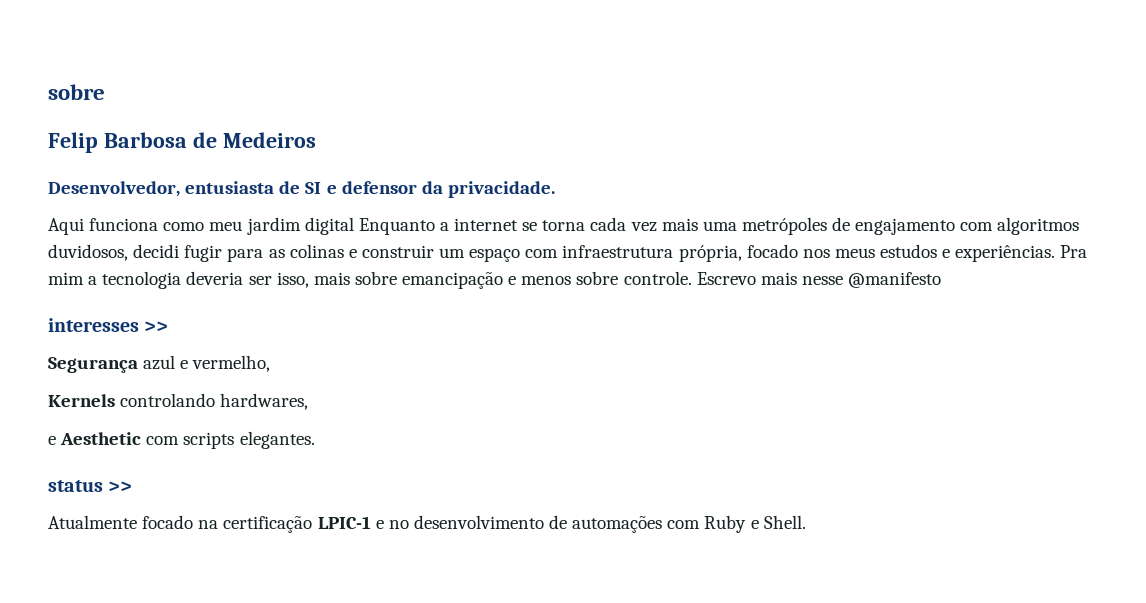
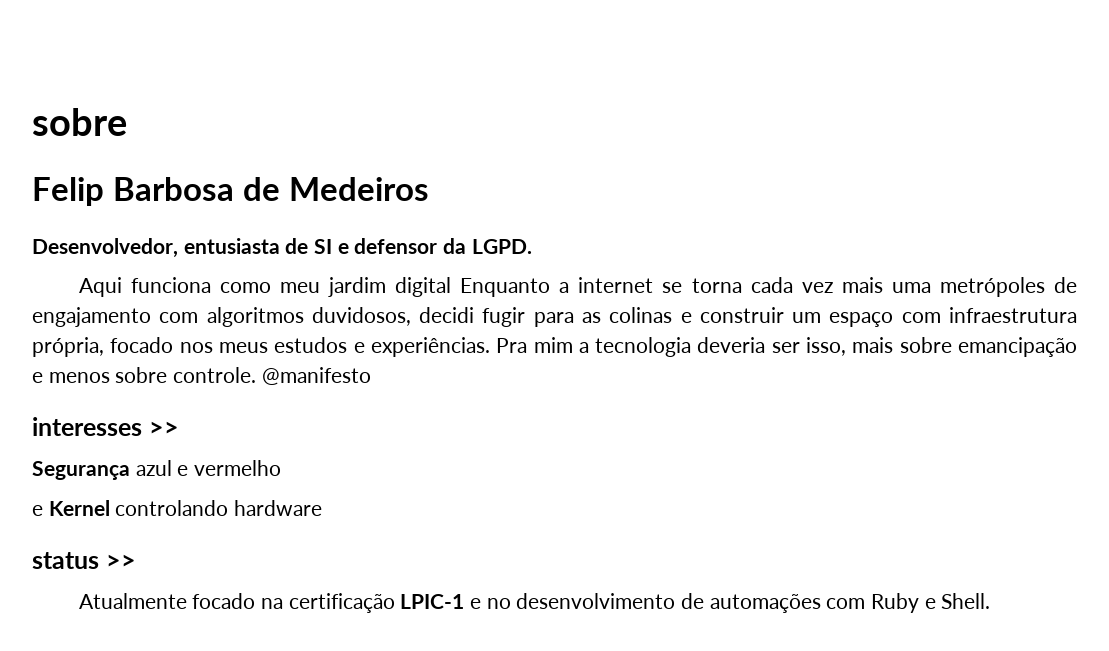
- Desenvolvedor, entusiasta de SI e defensor da privacidade.
+ Desenvolvedor, entusiasta de SI e defensor da LGPD.
- Escrevo mais nesse @manifesto
+ @manifesto
- Segurança azul e vermelho,
- Kernels controlando hardwares,
- e Aesthetic com scripts elegantes.
+ Segurança azul e vermelho
+ e Kernel controlando hardware

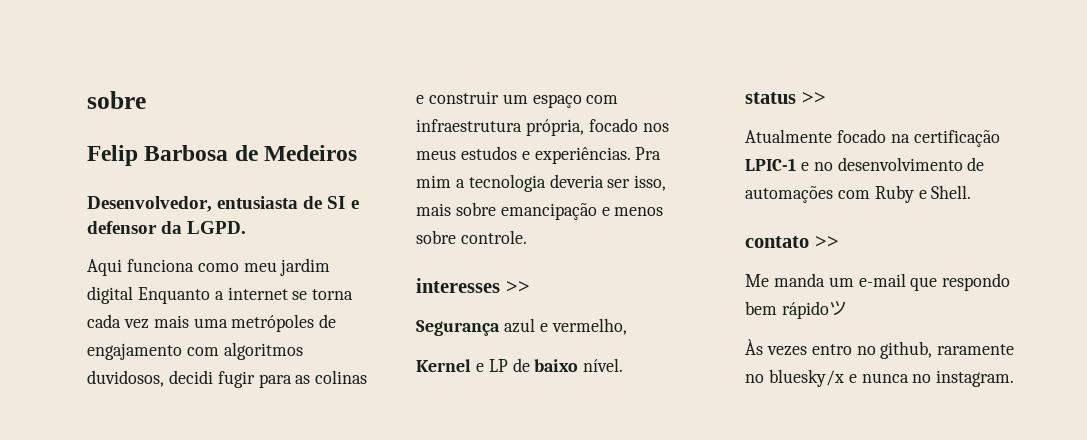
- @manifesto
- Segurança azul e vermelho
- e Kernel controlando hardware
+ Segurança azul e vermelho,
+ Kernel e LP de baixo nível.
+ contato >>
+ Me manda um e-mail que respondo bem rápidoツ
+ Às vezes entro no github, raramente no bluesky/x e nunca no instagram.

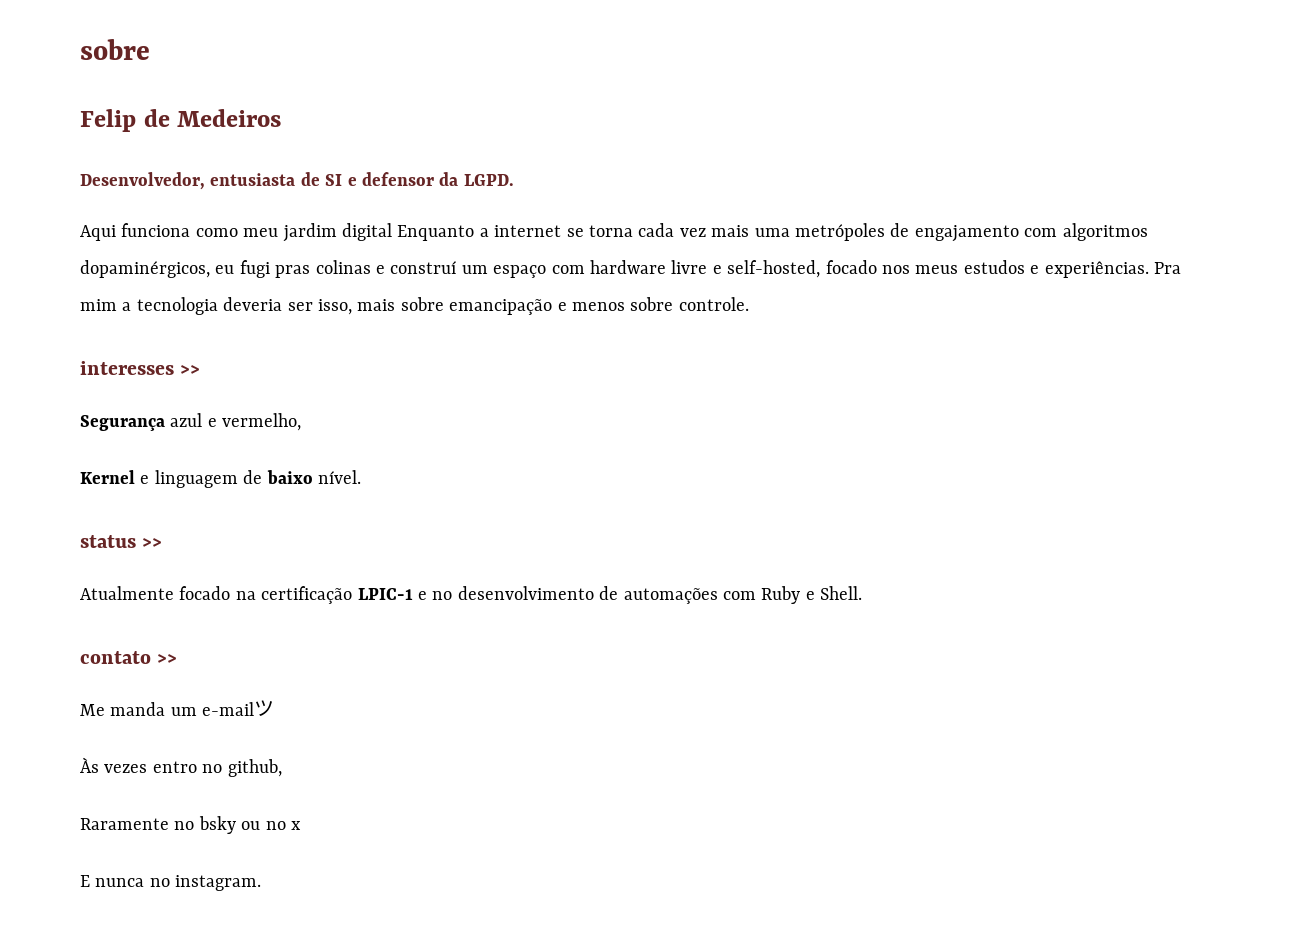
- Felip Barbosa de Medeiros
+ Felip de Medeiros
- Aqui funciona como meu jardim digital Enquanto a internet se torna cada vez mais uma metrópoles de engajamento com algoritmos duvidosos, decidi fugir para as colinas e construir um espaço com infraestrutura própria, focado nos meus estudos e experiências.
+ Aqui funciona como meu jardim digital Enquanto a internet se torna cada vez mais uma metrópoles de engajamento com algoritmos dopaminérgicos, eu fugi pras colinas e construí um espaço com hardware livre e self-hosted, focado nos meus estudos e experiências.
- Kernel e LP de baixo nível.
+ Kernel e linguagem de baixo nível.
- Me manda um e-mail que respondo bem rápidoツ
+ Me manda um e-mailツ
- Às vezes entro no github, raramente no bluesky/x e nunca no instagram.
+ Às vezes entro no github,
+ Raramente no bsky ou no x
+ E nunca no instagram.

